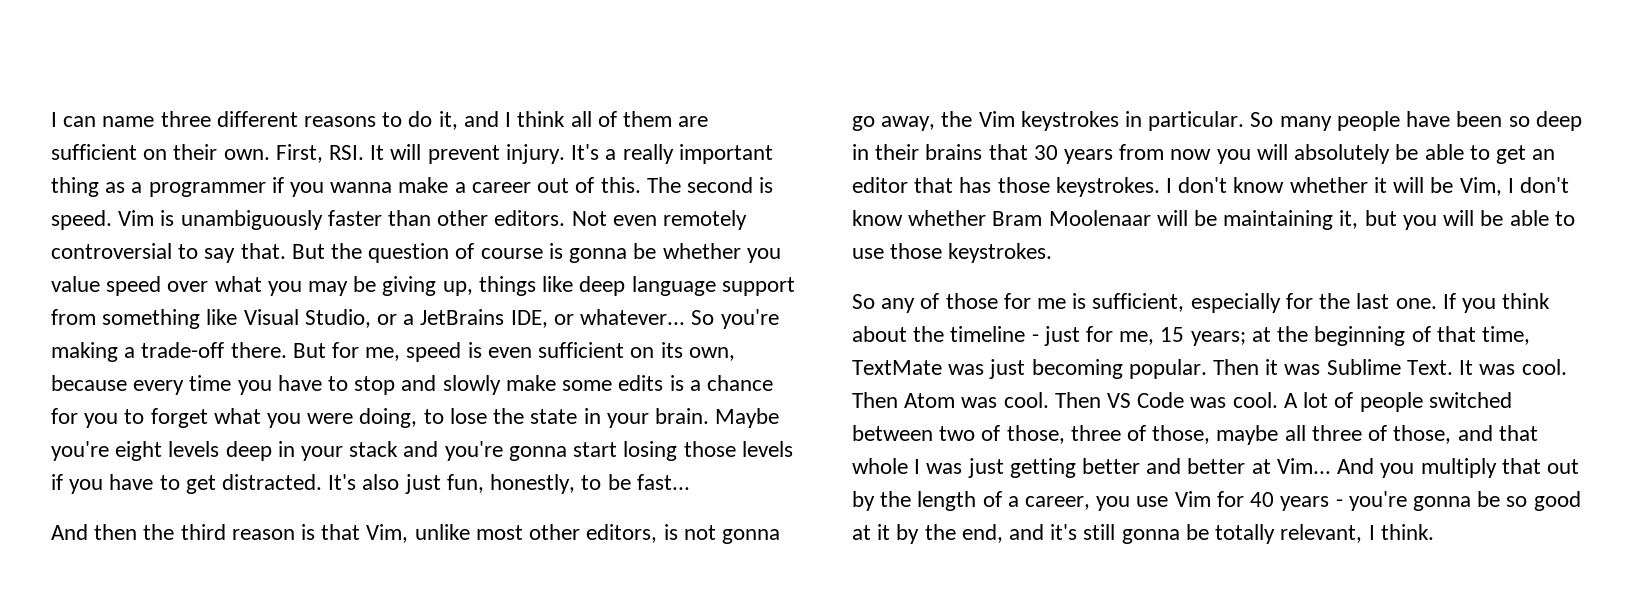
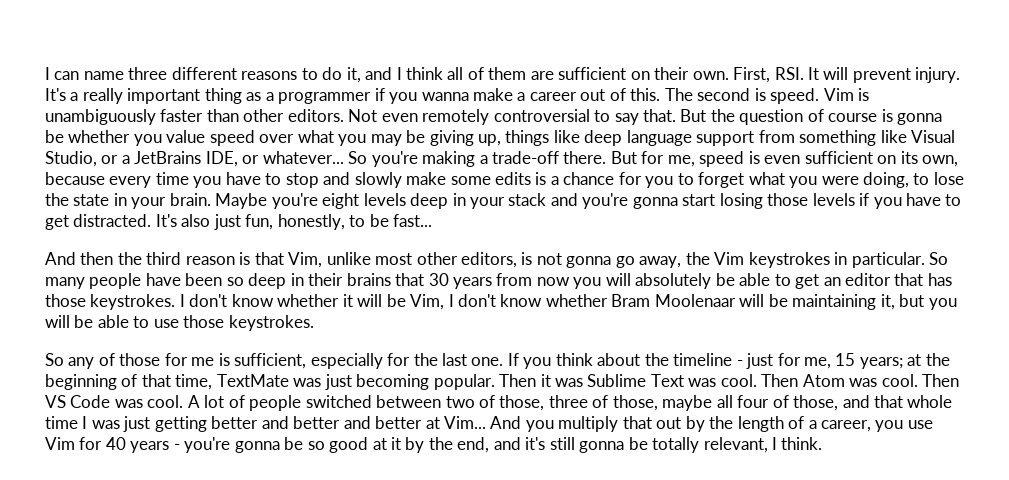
- Then it was Sublime Text. It was cool.
+ Then it was Sublime Text was cool.
- A lot of people switched between two of those, three of those, maybe all three of those, and that whole I was just getting better and better at Vim...
+ A lot of people switched between two of those, three of those, maybe all four of those, and that whole time I was just getting better and better and better at Vim...

